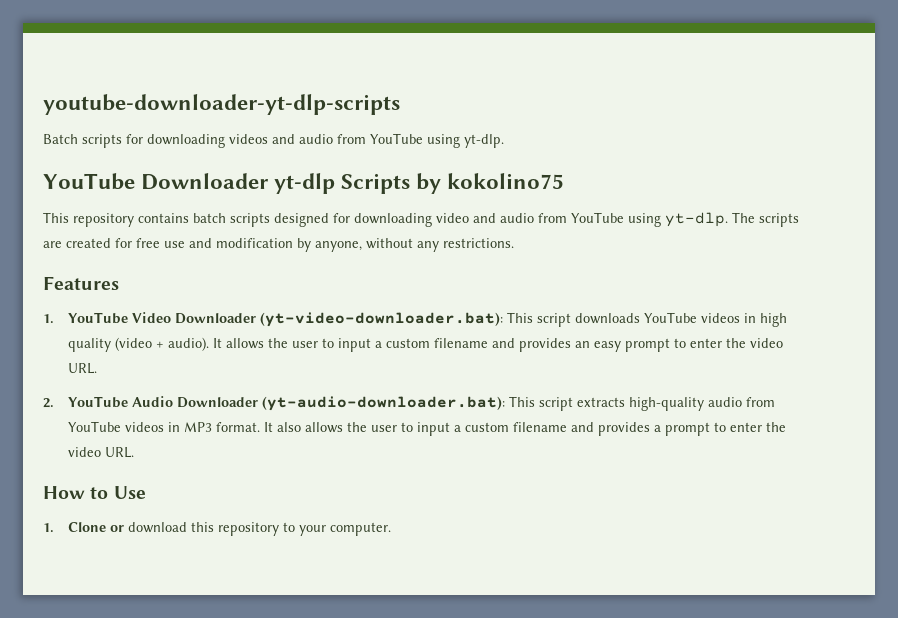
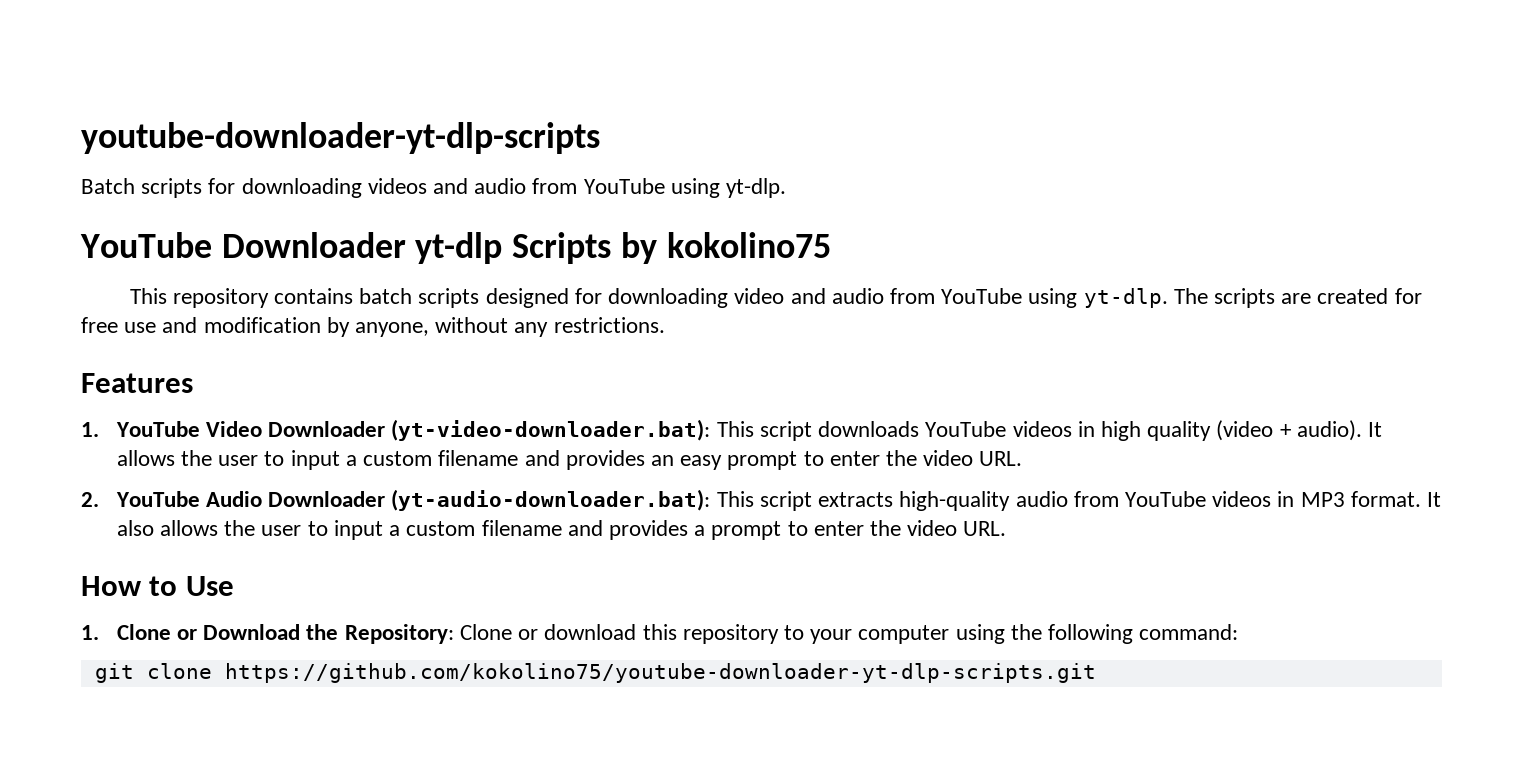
- 1. Clone or download this repository to your computer.
+ 1. Clone or Download the Repository: Clone or download this repository to your computer using the following command:
+ git clone https://github.com/kokolino75/youtube-downloader-yt-dlp-scripts.git

